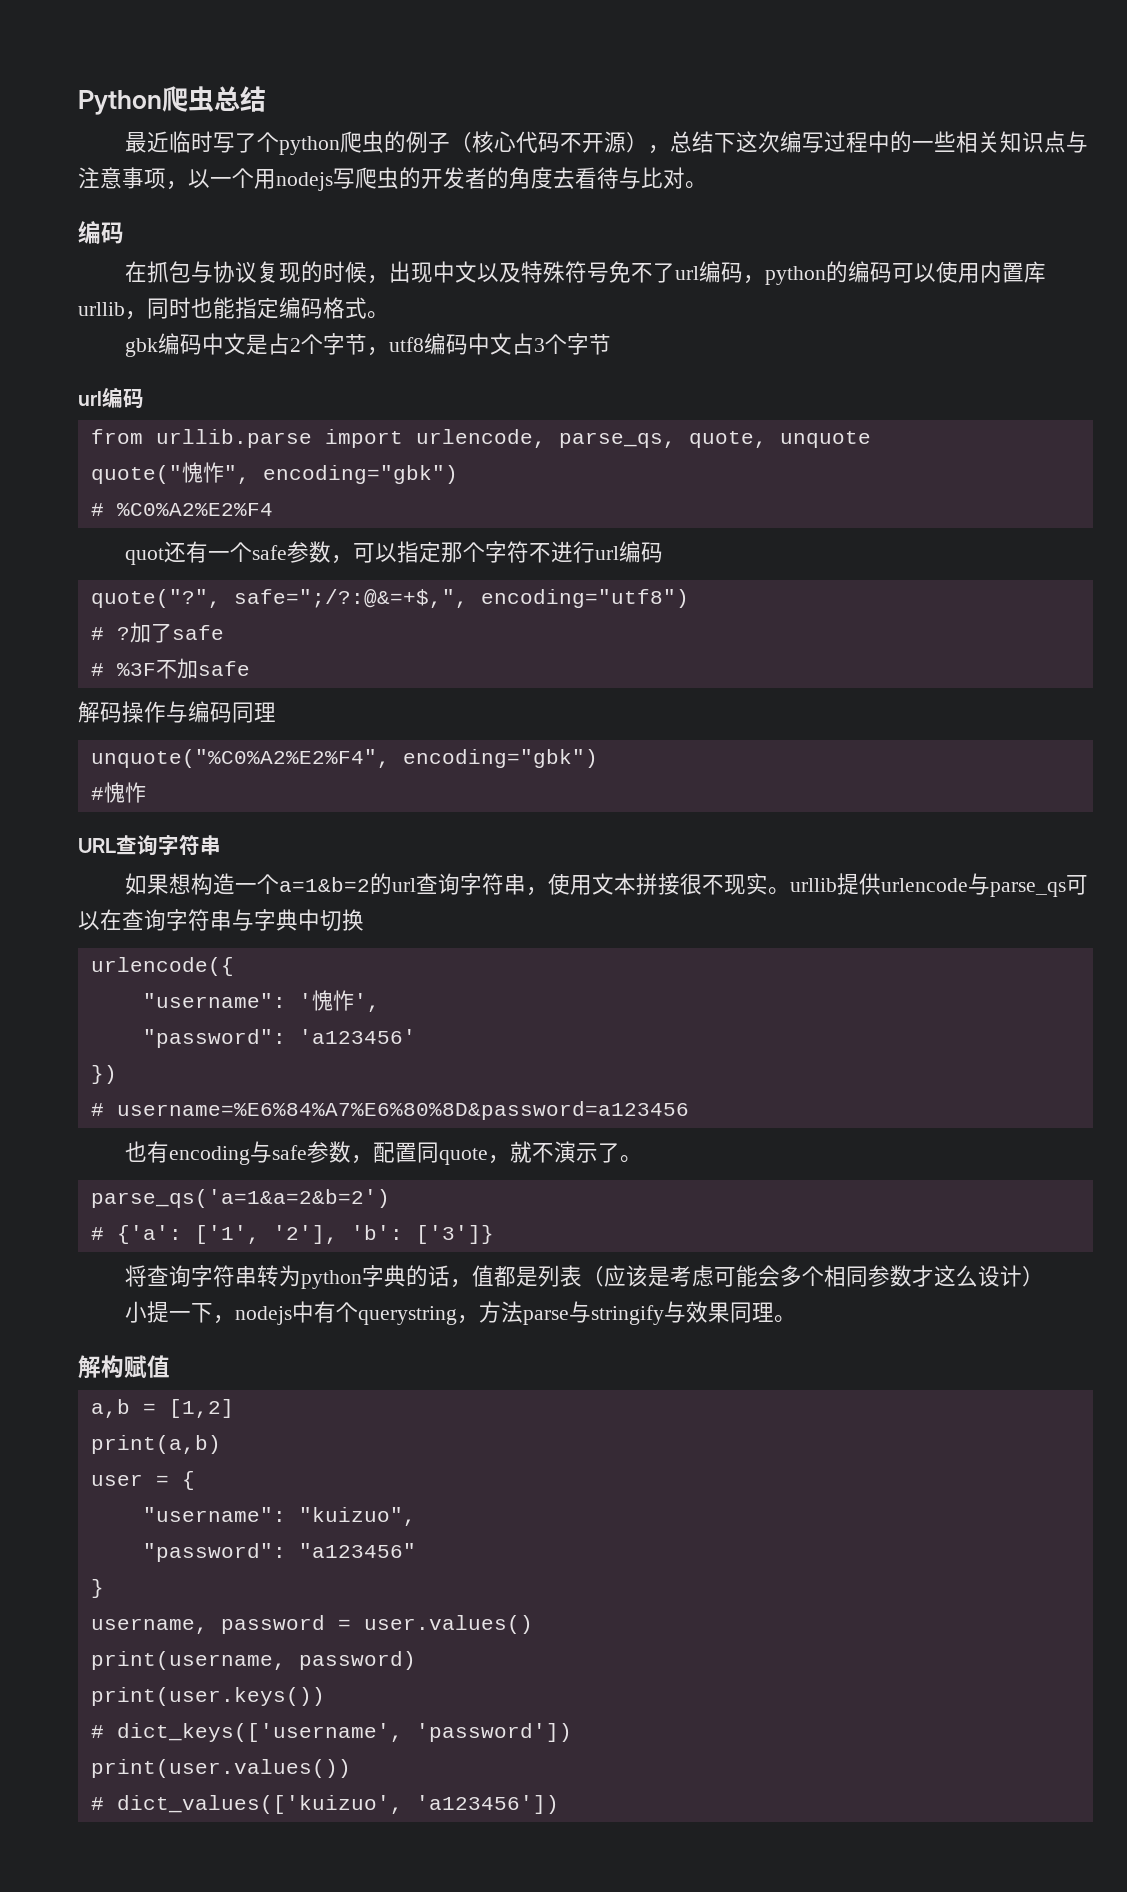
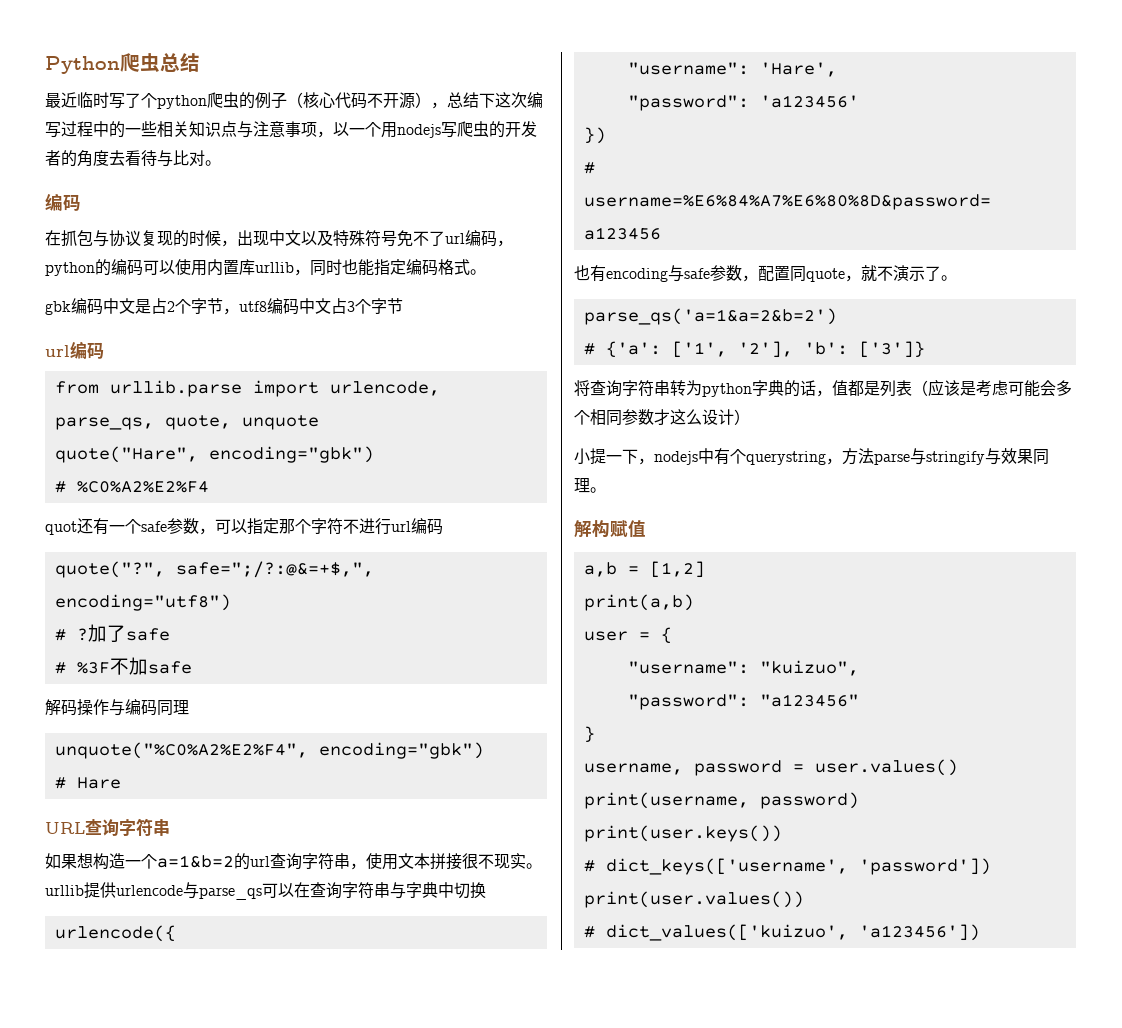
- quote("愧怍", encoding="gbk")
+ quote("Hare", encoding="gbk")
- #愧怍
+ # Hare
- "username": '愧怍',
+ "username": 'Hare',

